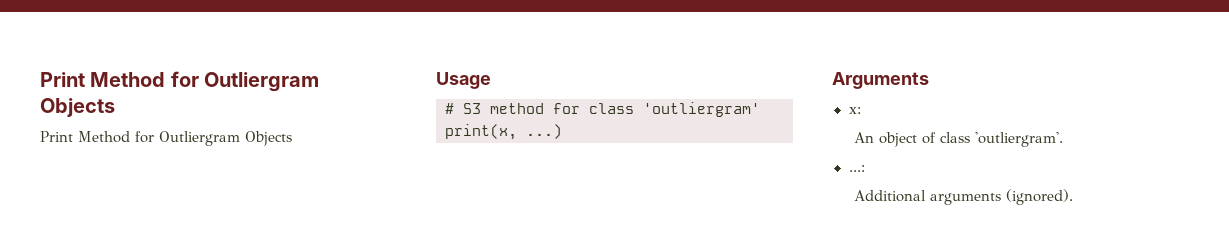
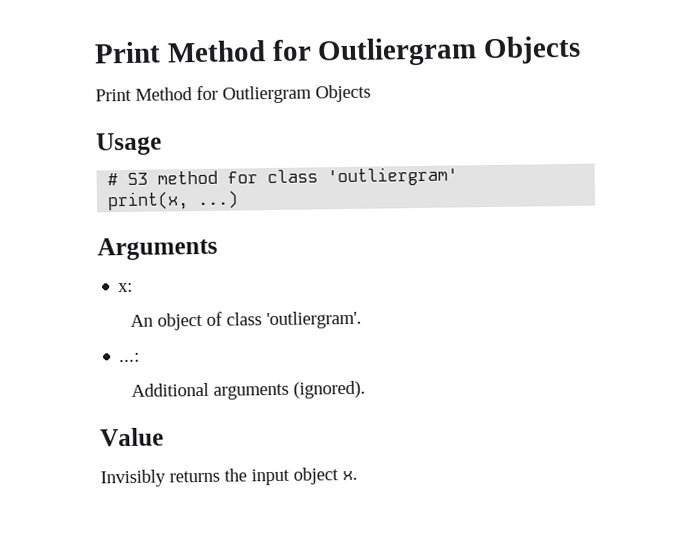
+ Value
+ Invisibly returns the input object x.

